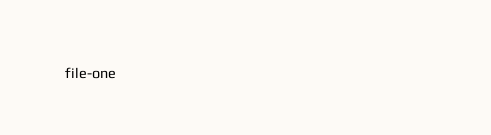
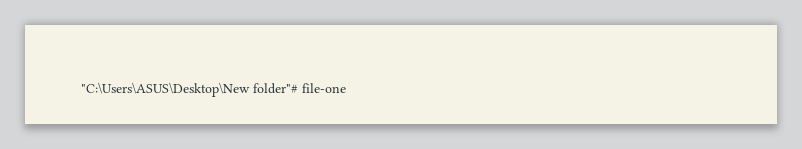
- file-one
+ "C:\Users\ASUS\Desktop\New folder"# file-one

